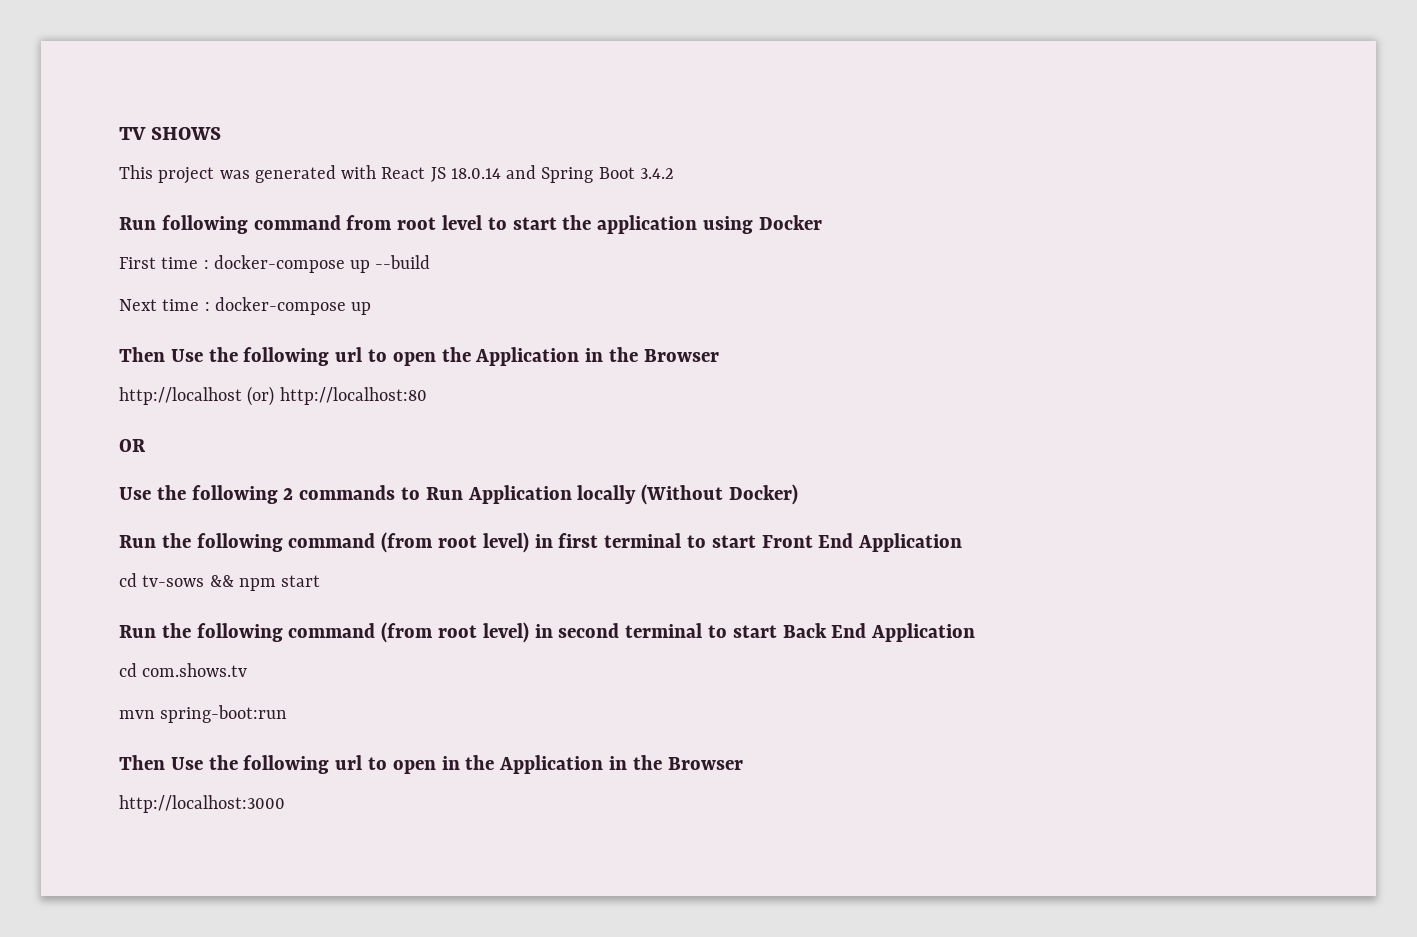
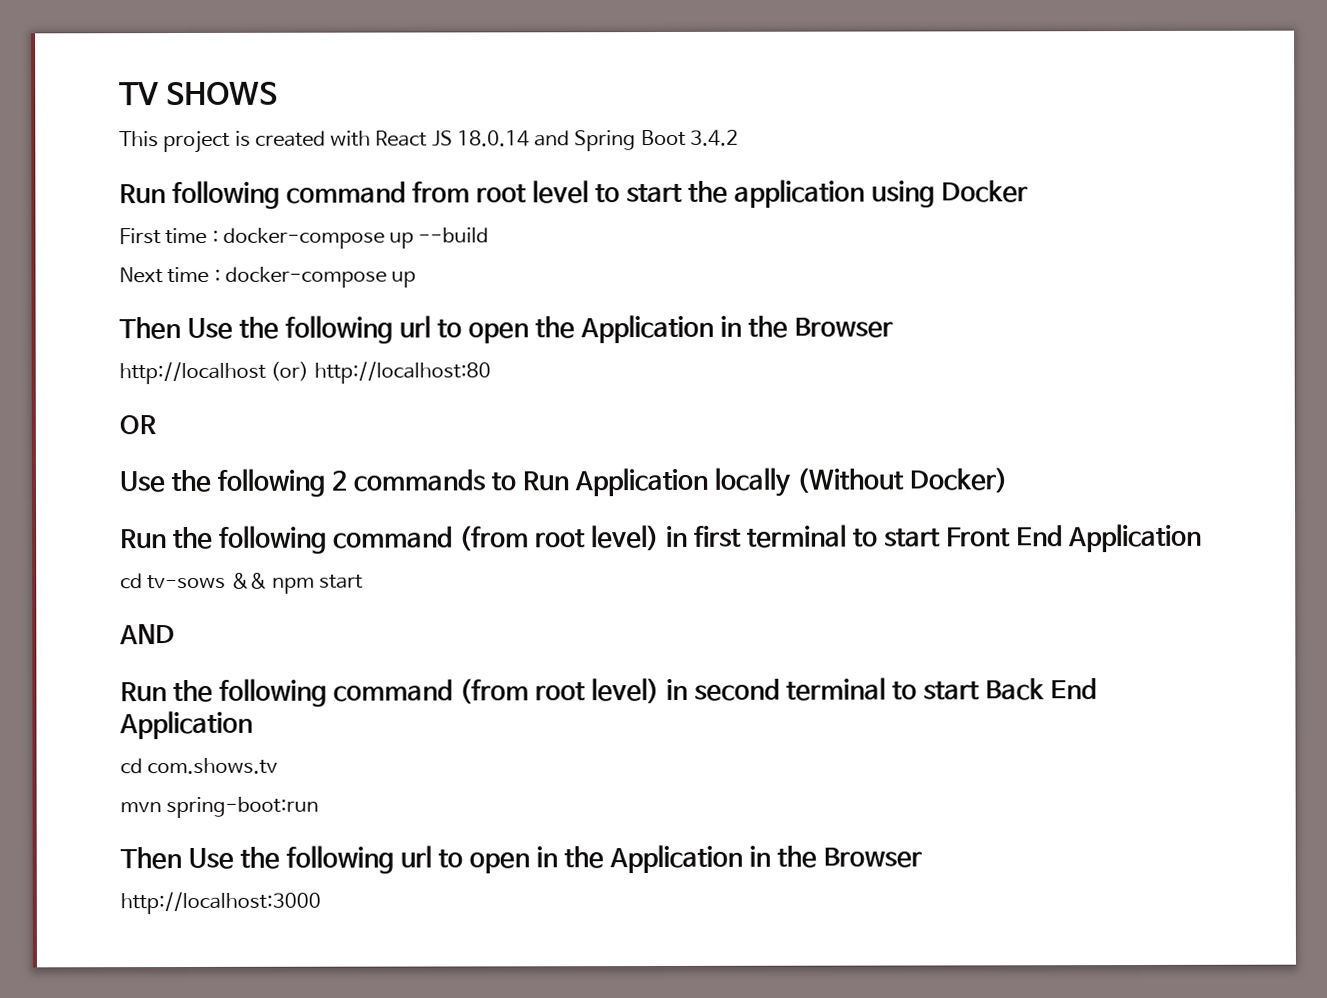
- This project was generated with React JS 18.0.14 and Spring Boot 3.4.2
+ This project is created with React JS 18.0.14 and Spring Boot 3.4.2
+ AND

